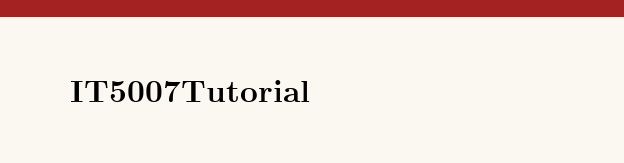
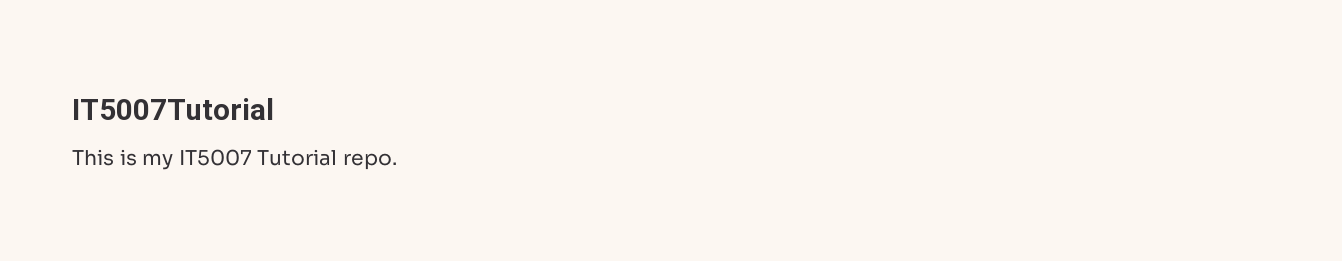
+ This is my IT5007 Tutorial repo.

